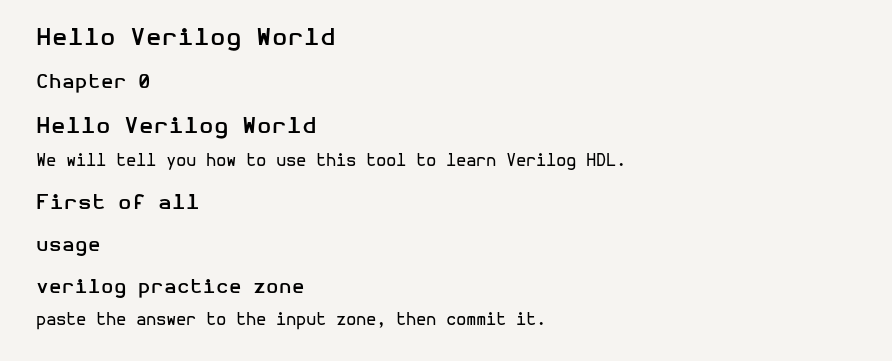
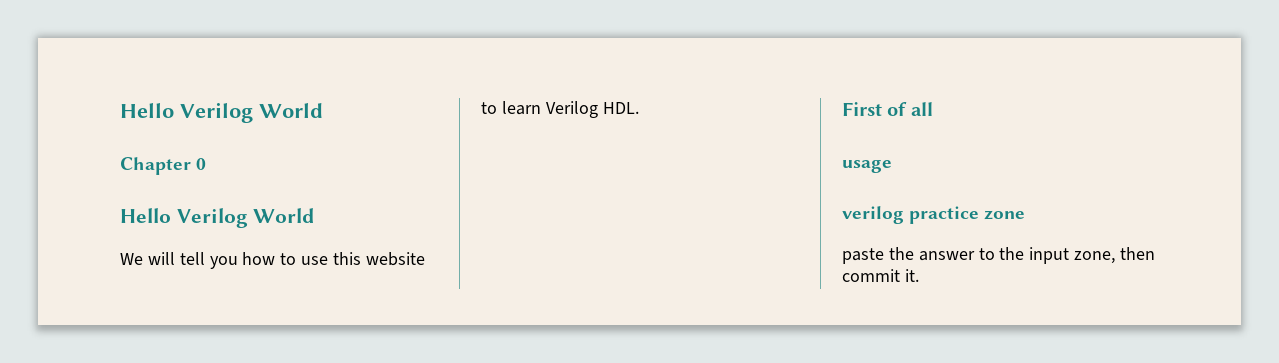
- We will tell you how to use this tool to learn Verilog HDL.
+ We will tell you how to use this website to learn Verilog HDL.

